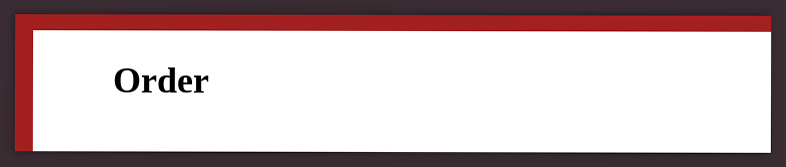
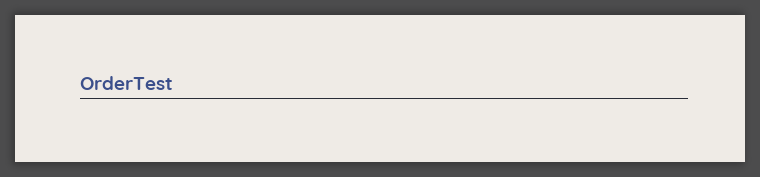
- Order
+ OrderTest

